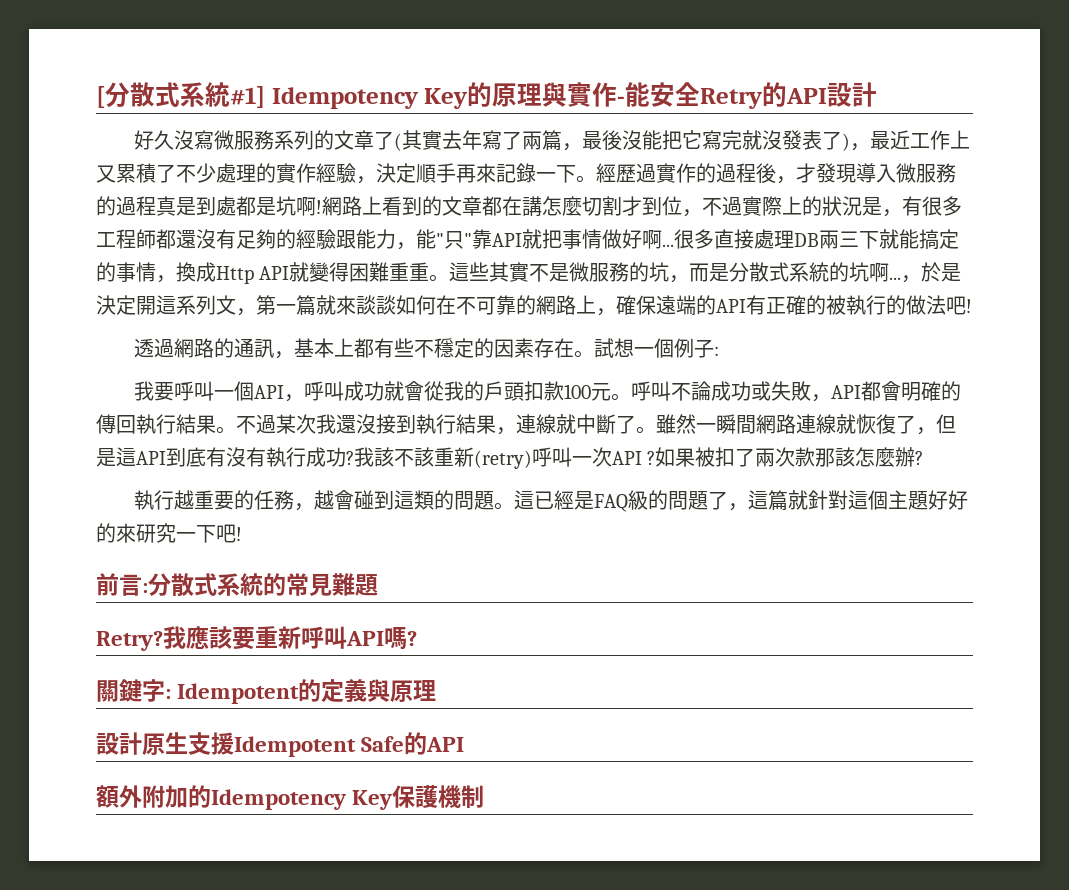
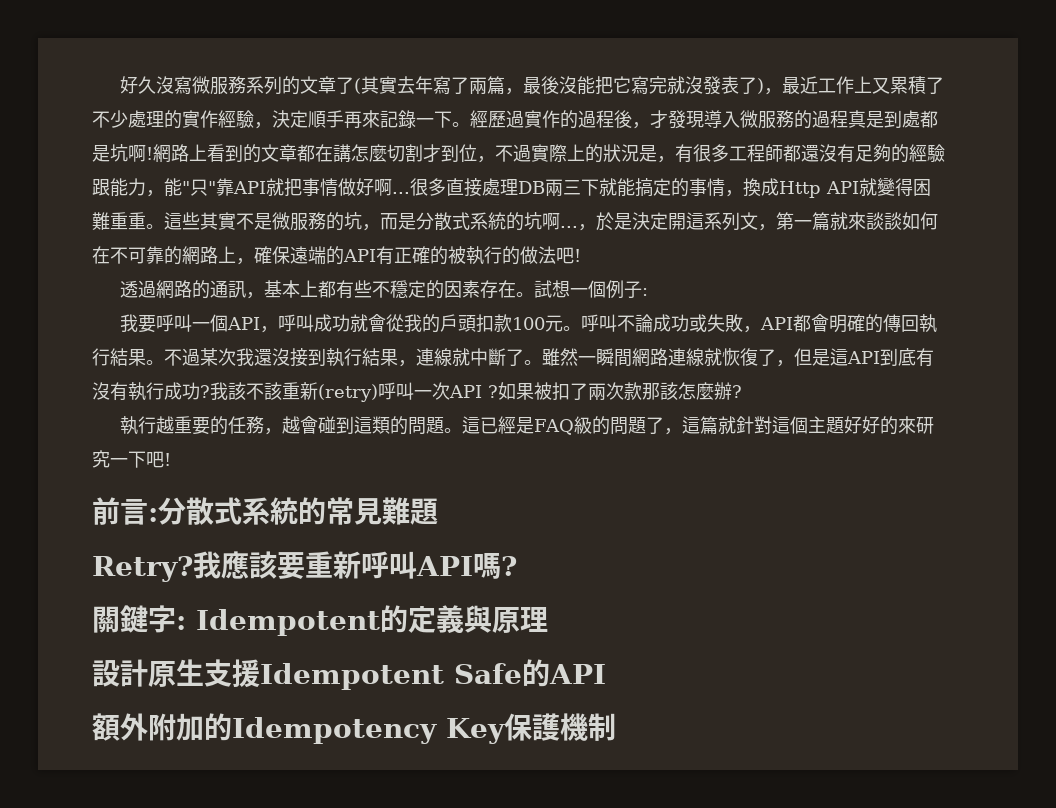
- [分散式系統#1] Idempotency Key的原理與實作-能安全Retry的API設計

